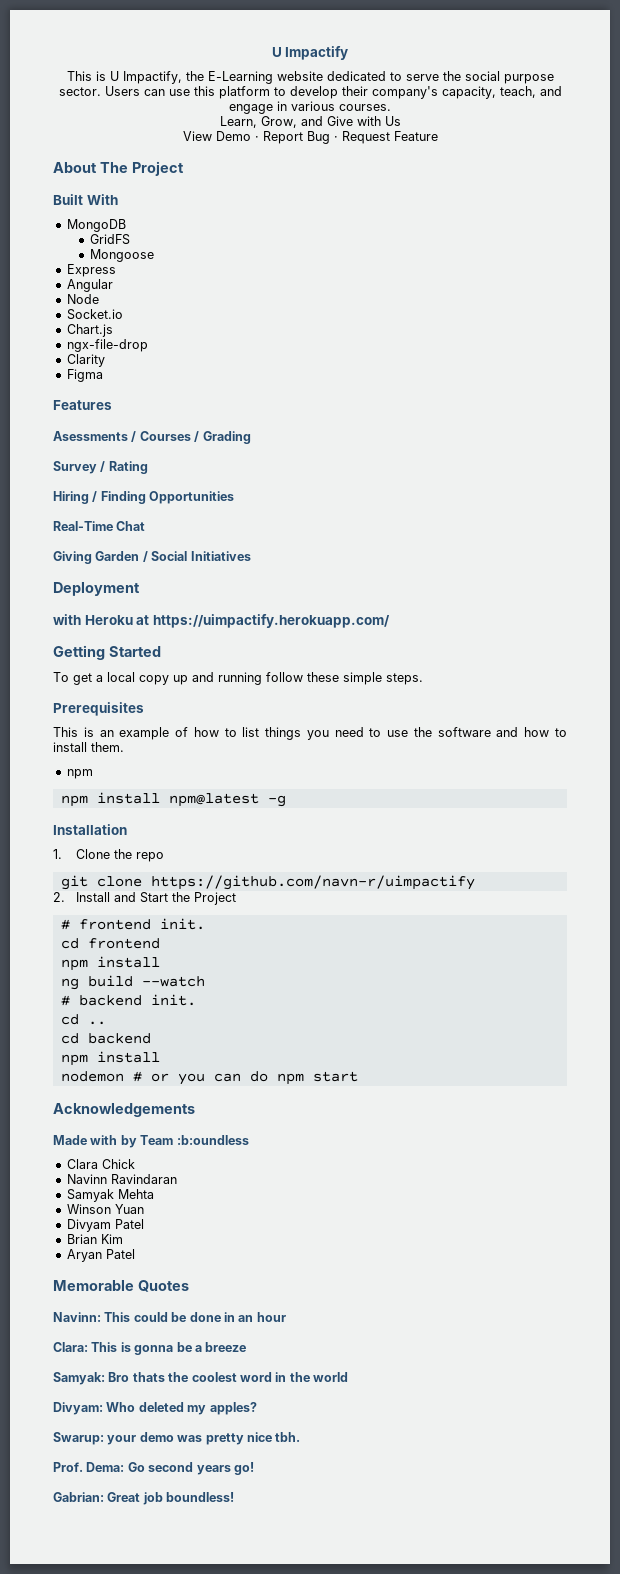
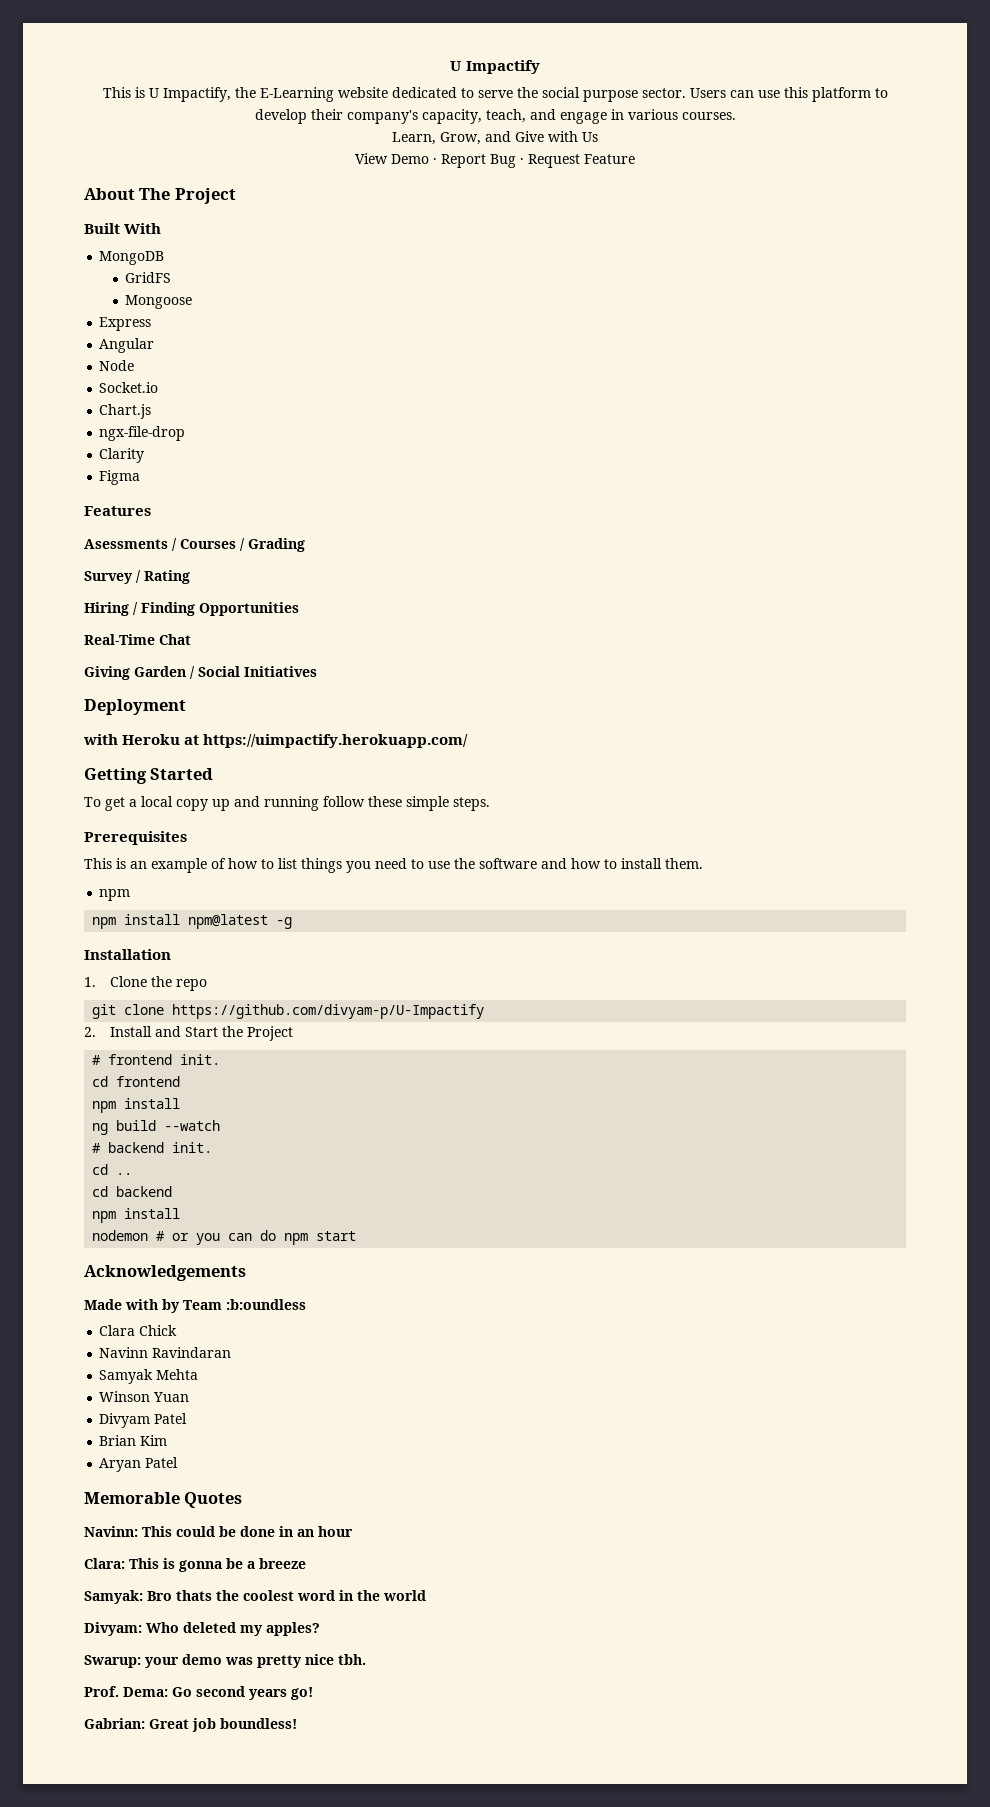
- git clone https://github.com/navn-r/uimpactify
+ git clone https://github.com/divyam-p/U-Impactify

